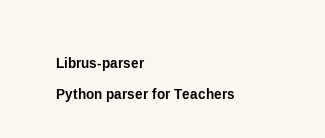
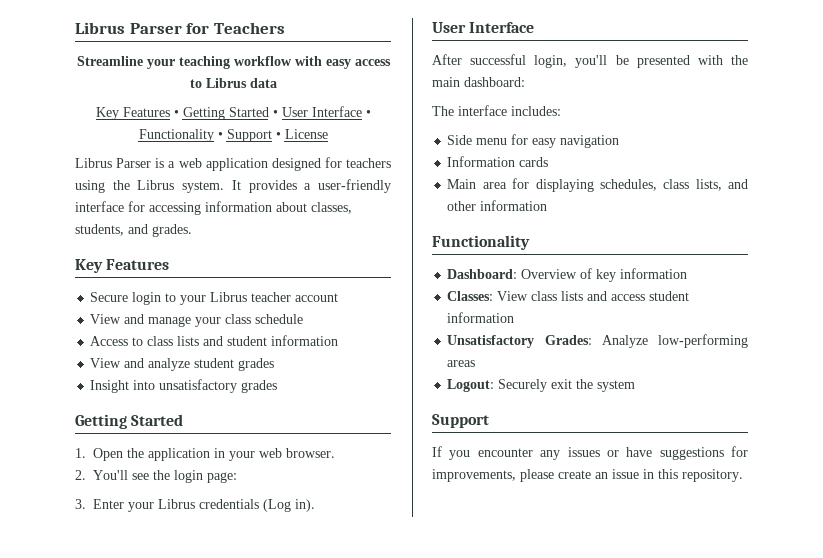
- Librus-parser
- Python parser for Teachers
+ Librus Parser for Teachers
+ Streamline your teaching workflow with easy access to Librus data
+ Key Features • Getting Started • User Interface • Functionality • Support • License
+ Librus Parser is a web application designed for teachers using the Librus system. It provides a user-friendly interface for accessing information about classes, students, and grades.
+ Key Features
+ Secure login to your Librus teacher account
+ View and manage your class schedule
+ Access to class lists and student information
+ View and analyze student grades
+ Insight into unsatisfactory grades
+ Getting Started
+ 1. Open the application in your web browser.
+ 2. You'll see the login page:
+ 3. Enter your Librus credentials (Log in).
+ User Interface
+ After successful login, you'll be presented with the main dashboard:
+ The interface includes:
+ Side menu for easy navigation
+ Information cards
+ Main area for displaying schedules, class lists, and other information
+ Functionality
+ Dashboard: Overview of key information
+ Classes: View class lists and access student information
+ Unsatisfactory Grades: Analyze low-performing areas
+ Logout: Securely exit the system
+ Support
+ If you encounter any issues or have suggestions for improvements, please create an issue in this repository.

